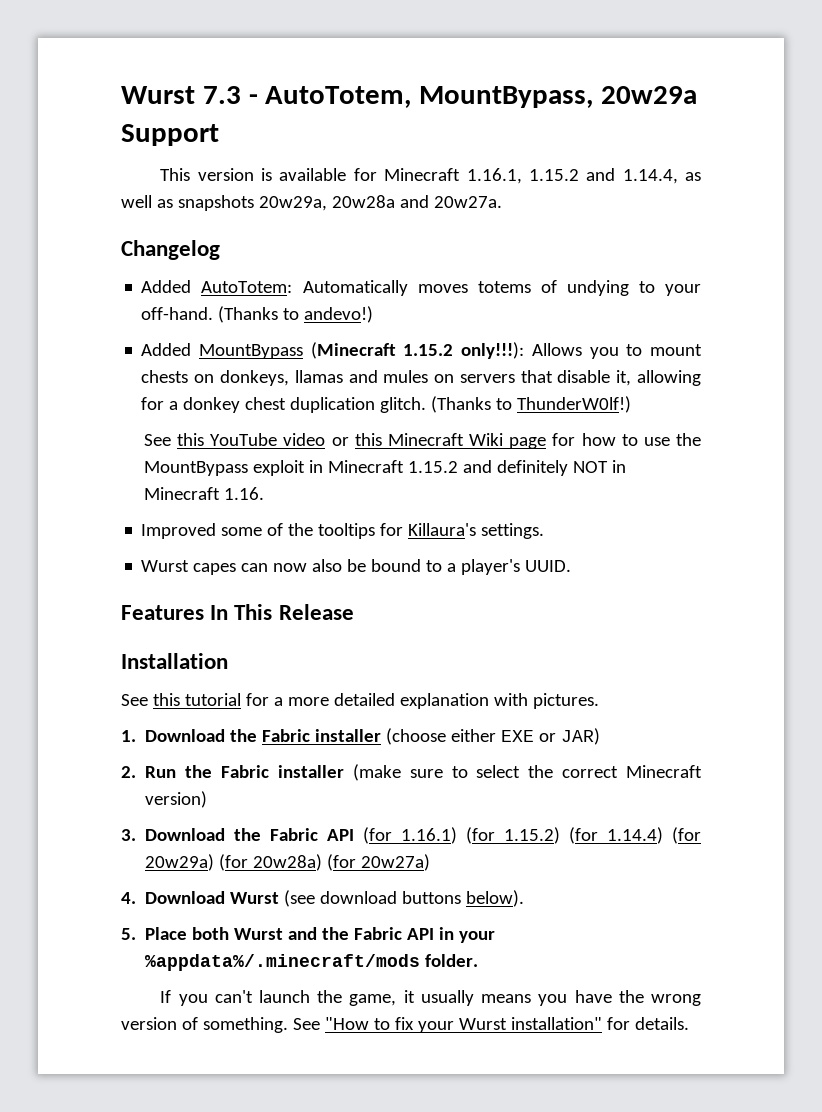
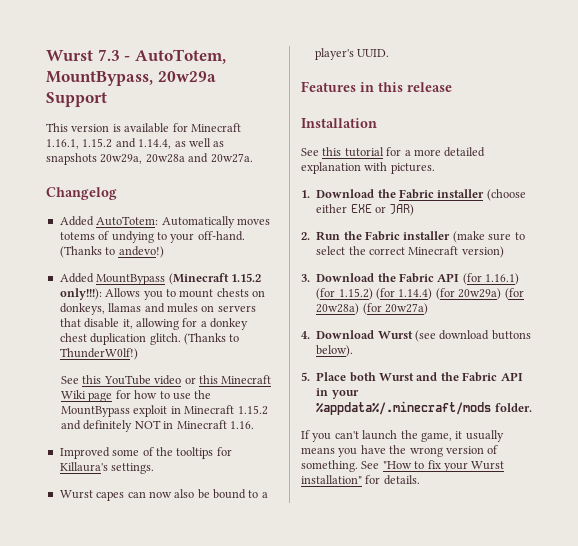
- Features In This Release
+ Features in this release

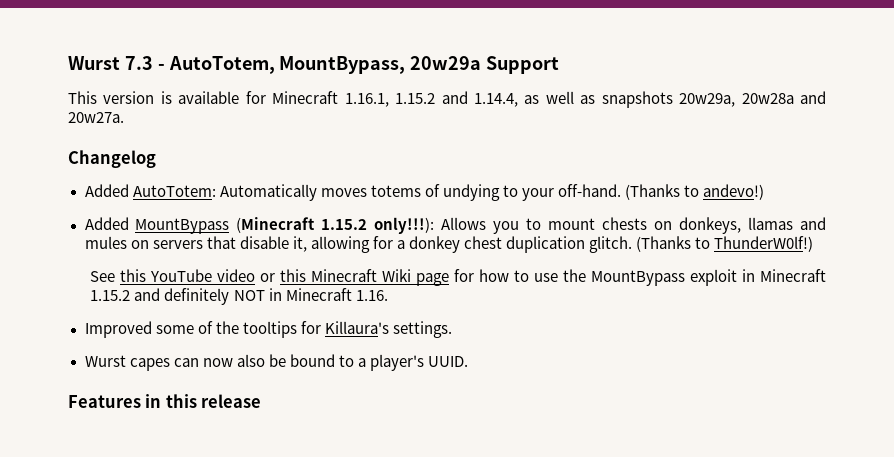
- Installation
- See this tutorial for a more detailed explanation with pictures.
- 1. Download the Fabric installer (choose either EXE or JAR)
- 2. Run the Fabric installer (make sure to select the correct Minecraft version)
- 3. Download the Fabric API (for 1.16.1) (for 1.15.2) (for 1.14.4) (for 20w29a) (for 20w28a) (for 20w27a)
- 4. Download Wurst (see download buttons below).
- 5. Place both Wurst and the Fabric API in your %appdata%/.minecraft/mods folder.
- If you can't launch the game, it usually means you have the wrong version of something. See "How to fix your Wurst installation" for details.

